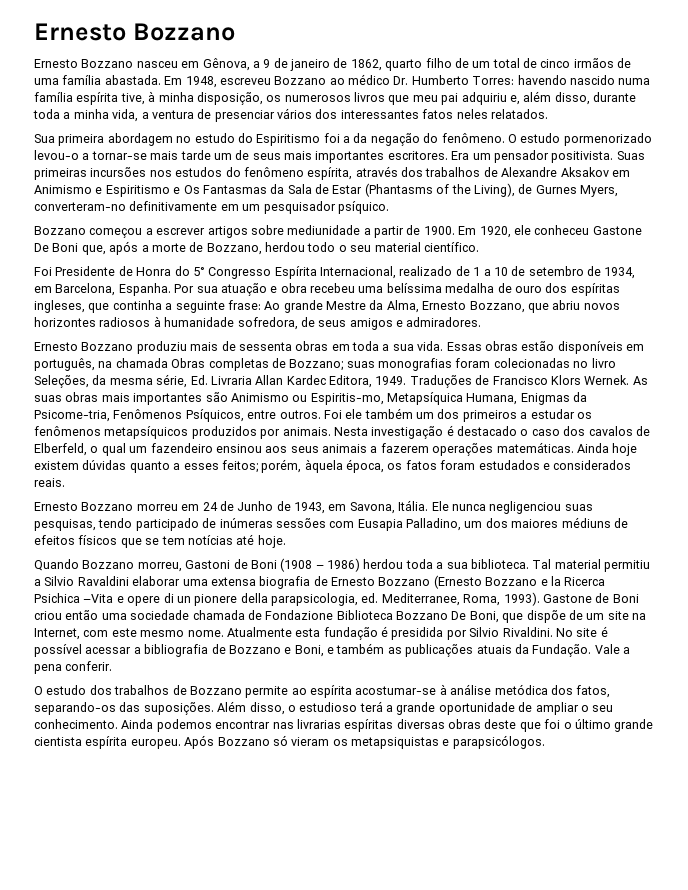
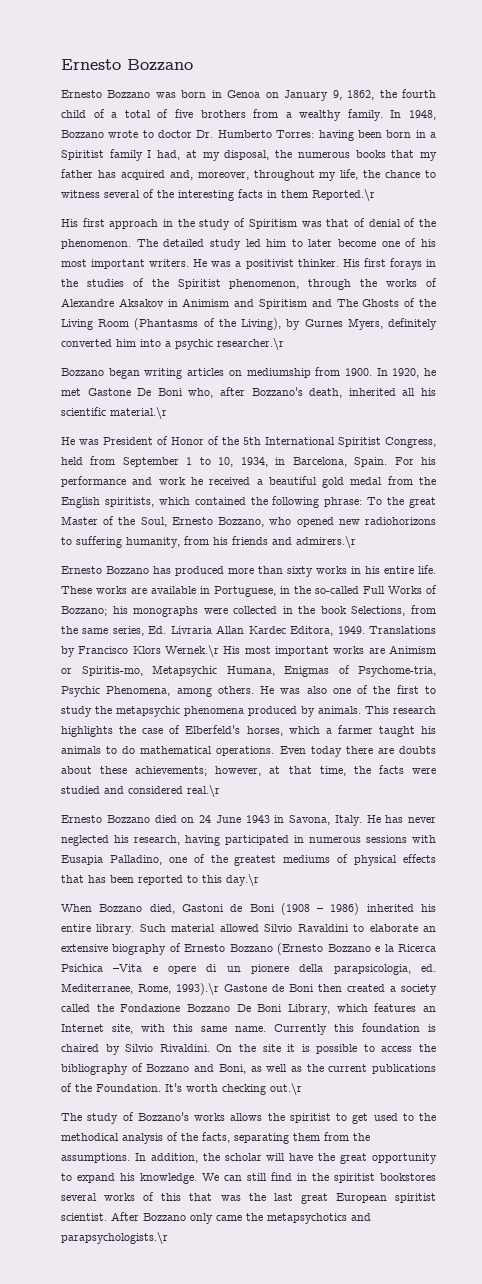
- Ernesto Bozzano nasceu em Gênova, a 9 de janeiro de 1862, quarto filho de um total de cinco irmãos de uma família abastada. Em 1948, escreveu Bozzano ao médico Dr. Humberto Torres: havendo nascido numa família espírita tive, à minha disposição, os numerosos livros que meu pai adquiriu e, além disso, durante toda a minha vida, a ventura de presenciar vários dos interessantes fatos neles relatados.
- Sua primeira abordagem no estudo do Espiritismo foi a da negação do fenômeno. O estudo pormenorizado levou-o a tornar-se mais tarde um de seus mais importantes escritores. Era um pensador positivista. Suas primeiras incursões nos estudos do fenômeno espírita, através dos trabalhos de Alexandre Aksakov em Animismo e Espiritismo e Os Fantasmas da Sala de Estar (Phantasms of the Living), de Gurnes Myers, converteram-no definitivamente em um pesquisador psíquico.
- Bozzano começou a escrever artigos sobre mediunidade a partir de 1900. Em 1920, ele conheceu Gastone De Boni que, após a morte de Bozzano, herdou todo o seu material científico.
- Foi Presidente de Honra do 5° Congresso Espírita Internacional, realizado de 1 a 10 de setembro de 1934, em Barcelona, Espanha. Por sua atuação e obra recebeu uma belíssima medalha de ouro dos espíritas ingleses, que continha a seguinte frase: Ao grande Mestre da Alma, Ernesto Bozzano, que abriu novos horizontes radiosos à humanidade sofredora, de seus amigos e admiradores.
- Ernesto Bozzano produziu mais de sessenta obras em toda a sua vida. Essas obras estão disponíveis em português, na chamada Obras completas de Bozzano; suas monografias foram colecionadas no livro Seleções, da mesma série, Ed. Livraria Allan Kardec Editora, 1949.
+ Ernesto Bozzano was born in Genoa on January 9, 1862, the fourth child of a total of five brothers from a wealthy family. In 1948, Bozzano wrote to doctor Dr. Humberto Torres: having been born in a Spiritist family I had, at my disposal, the numerous books that my father has acquired and, moreover, throughout my life, the chance to witness several of the interesting facts in them Reported.\r
+ His first approach in the study of Spiritism was that of denial of the phenomenon. The detailed study led him to later become one of his most important writers. He was a positivist thinker. His first forays in the studies of the Spiritist phenomenon, through the works of Alexandre Aksakov in Animism and Spiritism and The Ghosts of the Living Room (Phantasms of the Living), by Gurnes Myers, definitely converted him into a psychic researcher.\r
+ Bozzano began writing articles on mediumship from 1900. In 1920, he met Gastone De Boni who, after Bozzano's death, inherited all his scientific material.\r
+ He was President of Honor of the 5th International Spiritist Congress, held from September 1 to 10, 1934, in Barcelona, Spain. For his performance and work he received a beautiful gold medal from the English spiritists, which contained the following phrase: To the great Master of the Soul, Ernesto Bozzano, who opened new radiohorizons to suffering humanity, from his friends and admirers.\r
+ Ernesto Bozzano has produced more than sixty works in his entire life. These works are available in Portuguese, in the so-called Full Works of Bozzano; his monographs were collected in the book Selections, from the same series, Ed. Livraria Allan Kardec Editora, 1949.
- Traduções de Francisco Klors Wernek. As suas obras mais importantes são Animismo ou Espiritis-mo, Metapsíquica Humana, Enigmas da Psicome-tria, Fenômenos Psíquicos, entre outros. Foi ele também um dos primeiros a estudar os fenômenos metapsíquicos produzidos por animais. Nesta investigação é destacado o caso dos cavalos de Elberfeld, o qual um fazendeiro ensinou aos seus animais a fazerem operações matemáticas. Ainda hoje existem dúvidas quanto a esses feitos; porém, àquela época, os fatos foram estudados e considerados reais.
- Ernesto Bozzano morreu em 24 de Junho de 1943, em Savona, Itália. Ele nunca negligenciou suas pesquisas, tendo participado de inúmeras sessões com Eusapia Palladino, um dos maiores médiuns de efeitos físicos que se tem notícias até hoje.
- Quando Bozzano morreu, Gastoni de Boni (1908 – 1986) herdou toda a sua biblioteca. Tal material permitiu a Silvio Ravaldini elaborar uma extensa biografia de Ernesto Bozzano (Ernesto Bozzano e la Ricerca Psichica –Vita e opere di un pionere della parapsicologia, ed. Mediterranee, Roma, 1993). Gastone de Boni criou então uma sociedade chamada de Fondazione Biblioteca Bozzano De Boni, que dispõe de um site na Internet, com este mesmo nome. Atualmente esta fundação é presidida por Silvio Rivaldini. No site é possível acessar a bibliografia de Bozzano e Boni, e também as publicações atuais da Fundação. Vale a pena conferir.
- O estudo dos trabalhos de Bozzano permite ao espírita acostumar-se à análise metódica dos fatos, separando-os das suposições. Além disso, o estudioso terá a grande oportunidade de ampliar o seu conhecimento. Ainda podemos encontrar nas livrarias espíritas diversas obras deste que foi o último grande cientista espírita europeu. Após Bozzano só vieram os metapsiquistas e parapsicólogos.
+ Translations by Francisco Klors Wernek.\r His most important works are Animism or Spiritis-mo, Metapsychic Humana, Enigmas of Psychome-tria, Psychic Phenomena, among others. He was also one of the first to study the metapsychic phenomena produced by animals. This research highlights the case of Elberfeld's horses, which a farmer taught his animals to do mathematical operations. Even today there are doubts about these achievements; however, at that time, the facts were studied and considered real.\r
+ Ernesto Bozzano died on 24 June 1943 in Savona, Italy. He has never neglected his research, having participated in numerous sessions with Eusapia Palladino, one of the greatest mediums of physical effects that has been reported to this day.\r
+ When Bozzano died, Gastoni de Boni (1908 – 1986) inherited his entire library. Such material allowed Silvio Ravaldini to elaborate an extensive biography of Ernesto Bozzano (Ernesto Bozzano e la Ricerca Psichica –Vita e opere di un pionere della parapsicologia, ed. Mediterranee, Rome, 1993).\r Gastone de Boni then created a society called the Fondazione Bozzano De Boni Library, which features an Internet site, with this same name. Currently this foundation is chaired by Silvio Rivaldini. On the site it is possible to access the bibliography of Bozzano and Boni, as well as the current publications of the Foundation. It's worth checking out.\r
+ The study of Bozzano's works allows the spiritist to get used to the methodical analysis of the facts, separating them from the assumptions. In addition, the scholar will have the great opportunity to expand his knowledge. We can still find in the spiritist bookstores several works of this that was the last great European spiritist scientist. After Bozzano only came the metapsychotics and parapsychologists.\r

